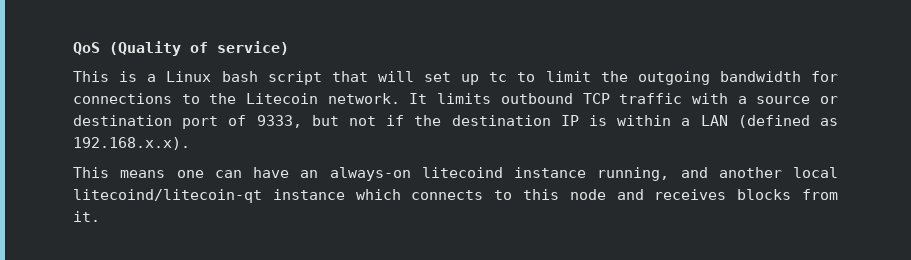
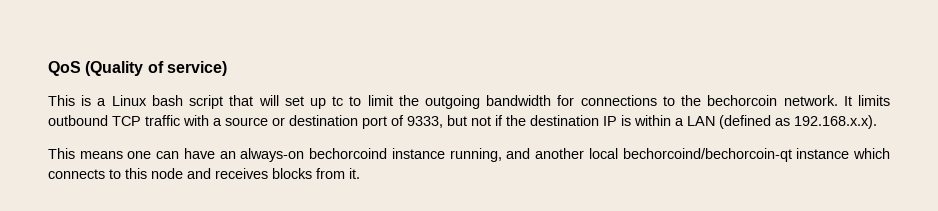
- This is a Linux bash script that will set up tc to limit the outgoing bandwidth for connections to the Litecoin network.
+ This is a Linux bash script that will set up tc to limit the outgoing bandwidth for connections to the bechorcoin network.
- This means one can have an always-on litecoind instance running, and another local litecoind/litecoin-qt instance which connects to this node and receives blocks from it.
+ This means one can have an always-on bechorcoind instance running, and another local bechorcoind/bechorcoin-qt instance which connects to this node and receives blocks from it.

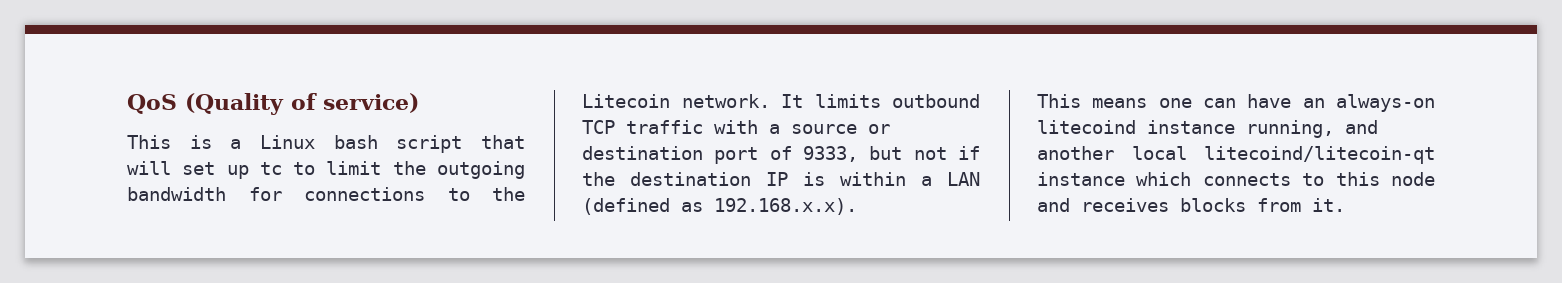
- This is a Linux bash script that will set up tc to limit the outgoing bandwidth for connections to the bechorcoin network.
+ This is a Linux bash script that will set up tc to limit the outgoing bandwidth for connections to the Litecoin network.
- This means one can have an always-on bechorcoind instance running, and another local bechorcoind/bechorcoin-qt instance which connects to this node and receives blocks from it.
+ This means one can have an always-on litecoind instance running, and another local litecoind/litecoin-qt instance which connects to this node and receives blocks from it.

